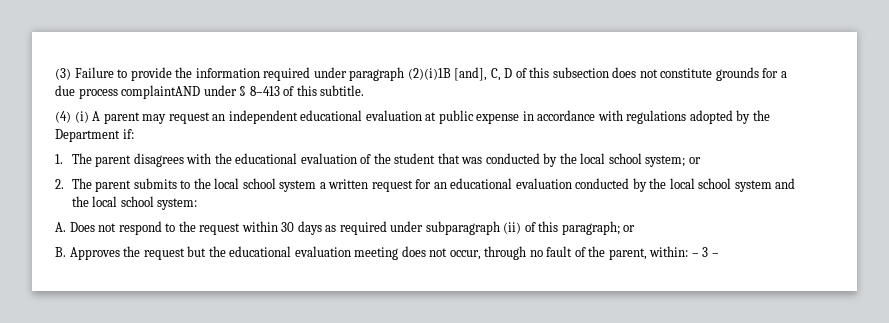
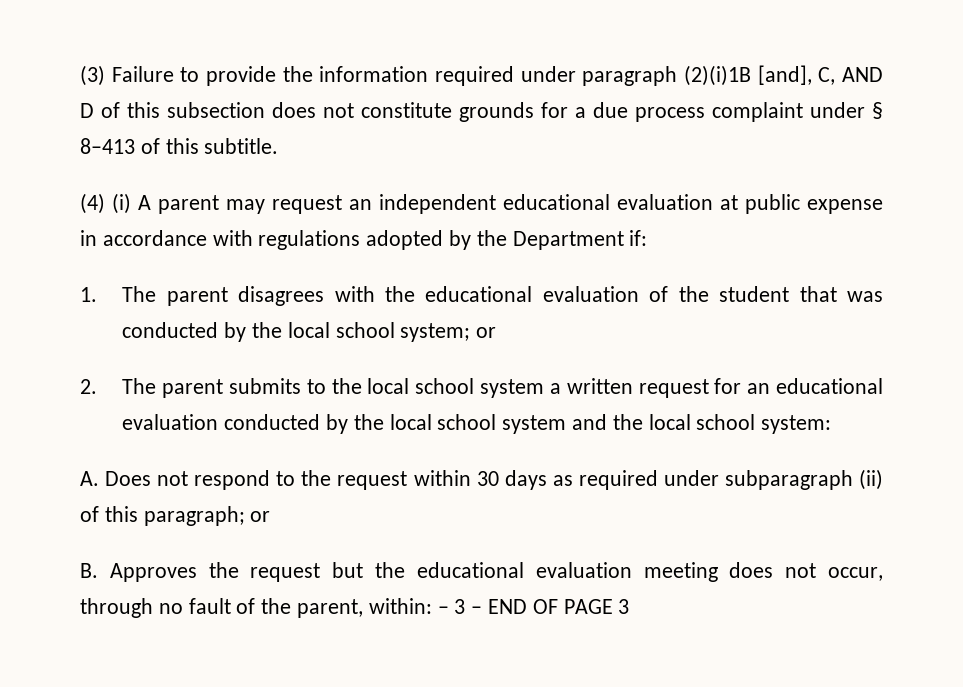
- (3) Failure to provide the information required under paragraph (2)(i)1B [and], C, D of this subsection does not constitute grounds for a due process complaintAND under § 8–413 of this subtitle.
+ (3) Failure to provide the information required under paragraph (2)(i)1B [and], C, AND D of this subsection does not constitute grounds for a due process complaint under § 8–413 of this subtitle.
- B. Approves the request but the educational evaluation meeting does not occur, through no fault of the parent, within: – 3 –
+ B. Approves the request but the educational evaluation meeting does not occur, through no fault of the parent, within: – 3 – END OF PAGE 3

